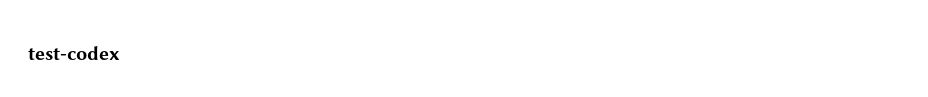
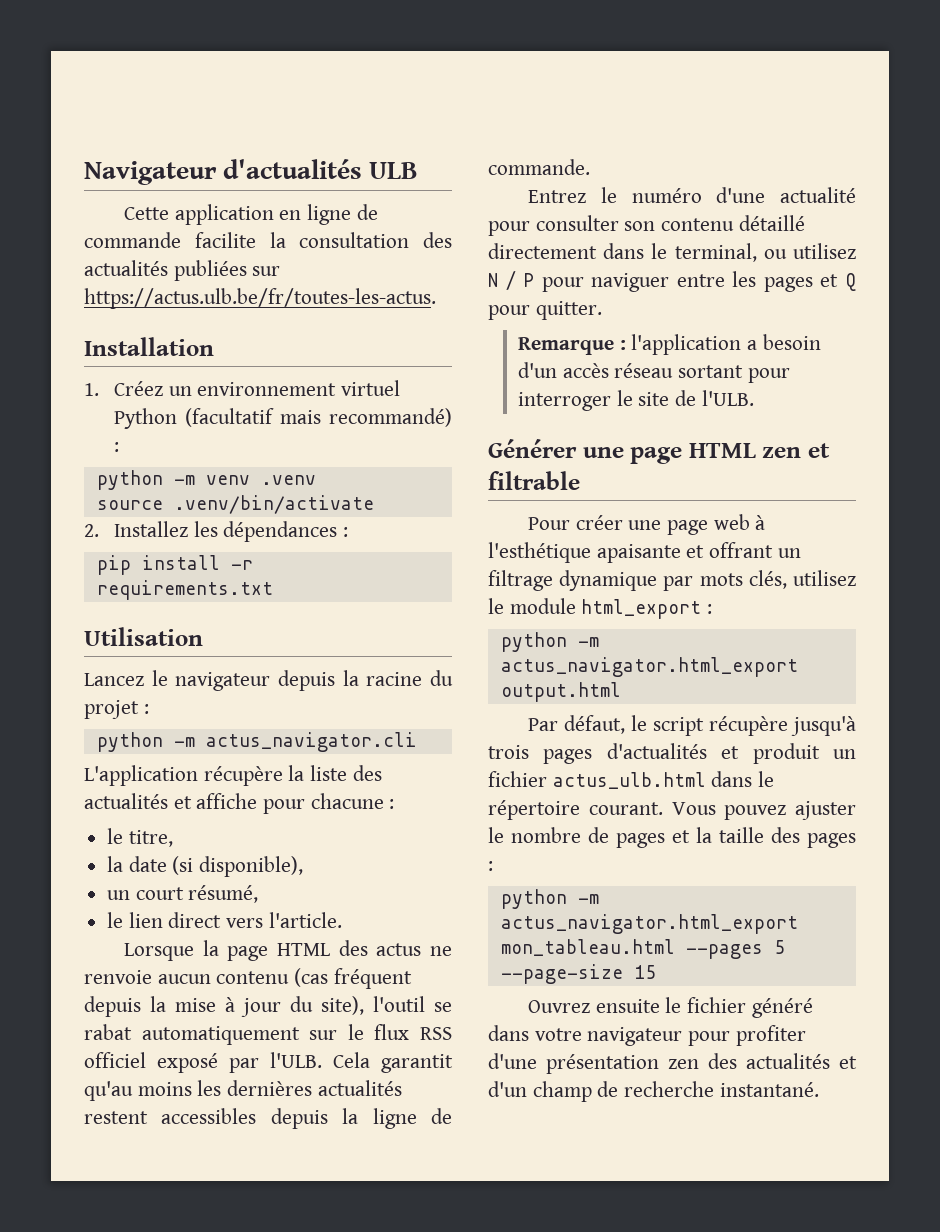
- test-codex
+ Navigateur d'actualités ULB
+ Cette application en ligne de commande facilite la consultation des actualités publiées sur https://actus.ulb.be/fr/toutes-les-actus.
+ Installation
+ 1. Créez un environnement virtuel Python (facultatif mais recommandé) :
+ python -m venv .venv
+ source .venv/bin/activate
+ 2. Installez les dépendances :
+ pip install -r requirements.txt
+ Utilisation
+ Lancez le navigateur depuis la racine du projet :
+ python -m actus_navigator.cli
+ L'application récupère la liste des actualités et affiche pour chacune :
+ le titre,
+ la date (si disponible),
+ un court résumé,
+ le lien direct vers l'article.
+ Lorsque la page HTML des actus ne renvoie aucun contenu (cas fréquent depuis la mise à jour du site), l'outil se rabat automatiquement sur le flux RSS officiel exposé par l'ULB. Cela garantit qu'au moins les dernières actualités restent accessibles depuis la ligne de commande.
+ Entrez le numéro d'une actualité pour consulter son contenu détaillé directement dans le terminal, ou utilisez N / P pour naviguer entre les pages et Q pour quitter.
+ Remarque : l'application a besoin d'un accès réseau sortant pour interroger le site de l'ULB.
+ Générer une page HTML zen et filtrable
+ Pour créer une page web à l'esthétique apaisante et offrant un filtrage dynamique par mots clés, utilisez le module html_export :
+ python -m actus_navigator.html_export output.html
+ Par défaut, le script récupère jusqu'à trois pages d'actualités et produit un fichier actus_ulb.html dans le répertoire courant. Vous pouvez ajuster le nombre de pages et la taille des pages :
+ python -m actus_navigator.html_export mon_tableau.html --pages 5 --page-size 15
+ Ouvrez ensuite le fichier généré dans votre navigateur pour profiter d'une présentation zen des actualités et d'un champ de recherche instantané.

